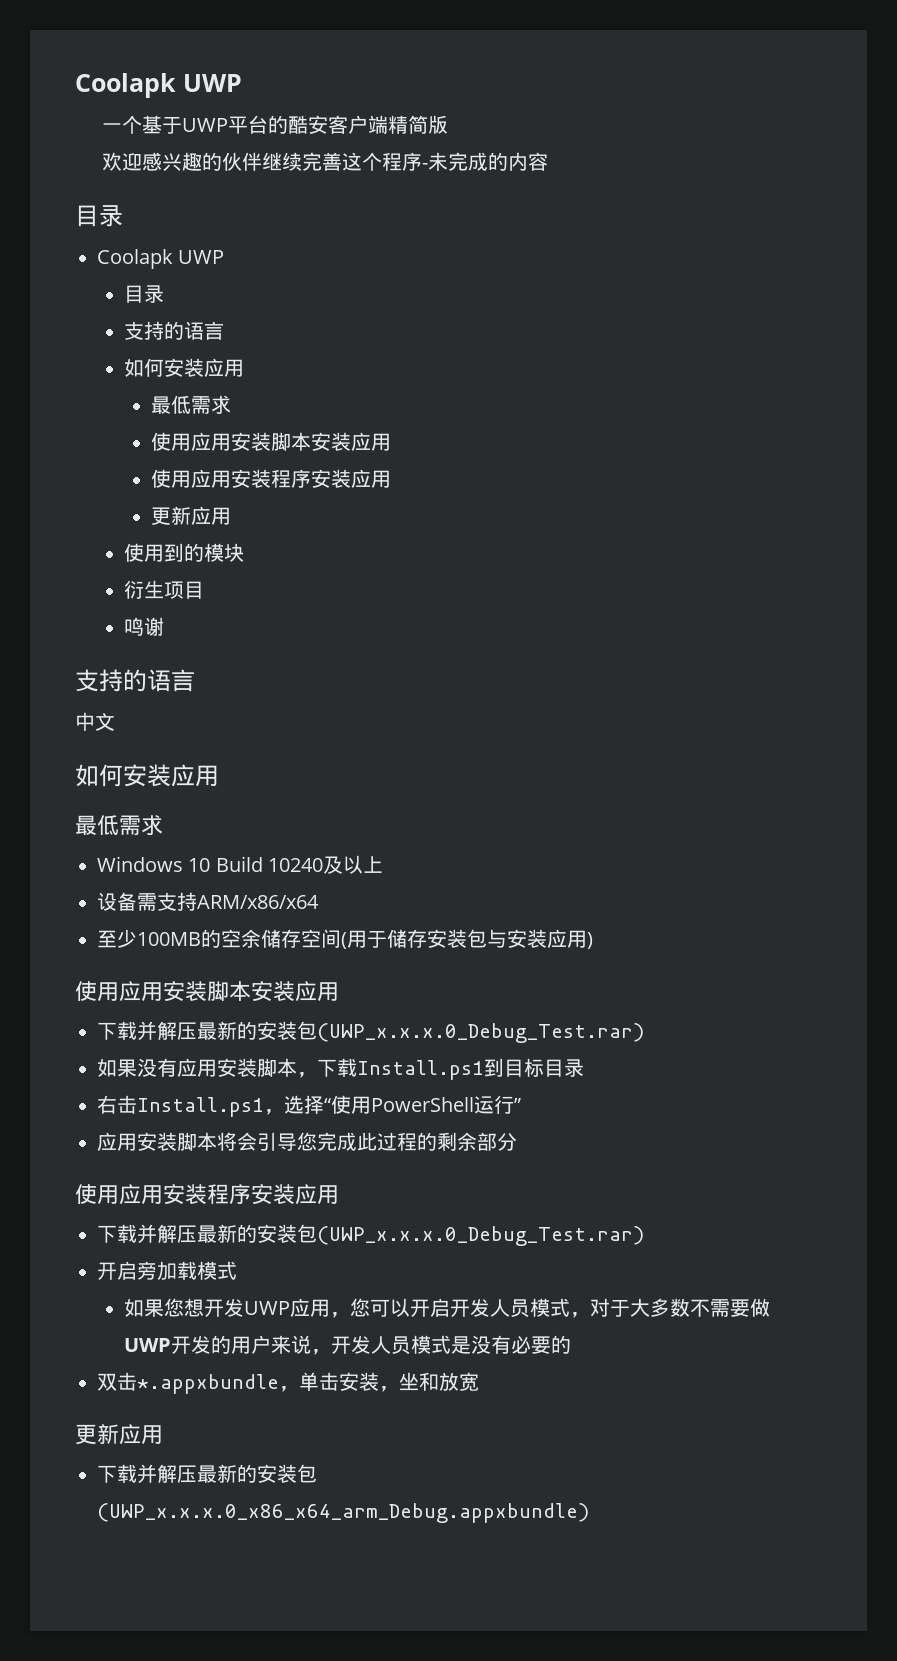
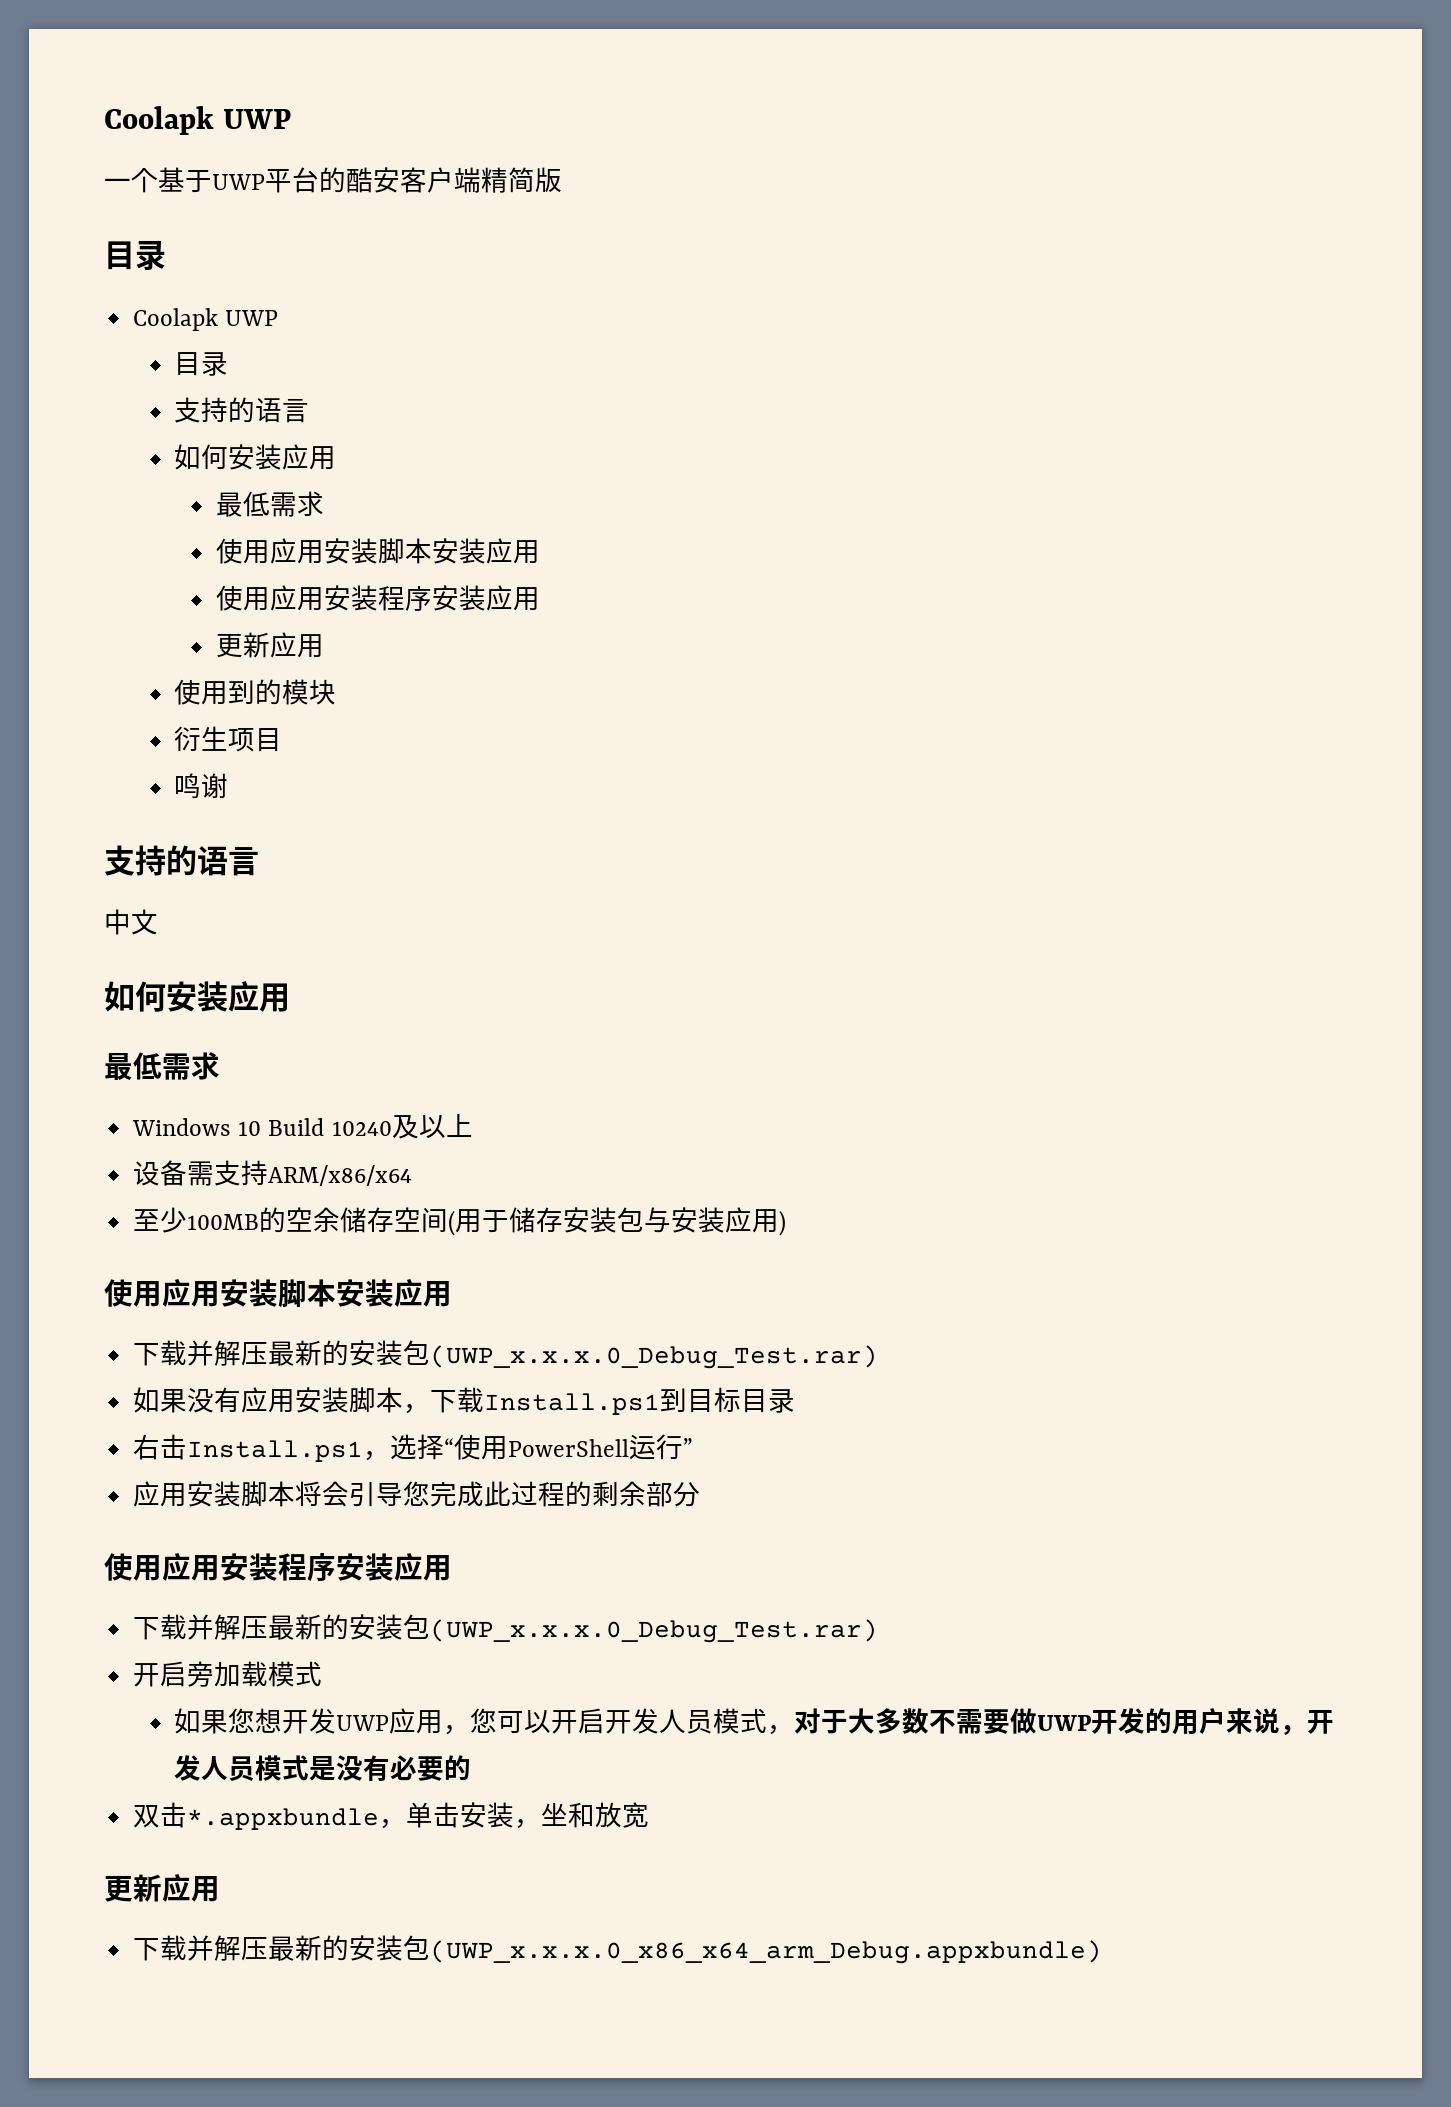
- 欢迎感兴趣的伙伴继续完善这个程序-未完成的内容

